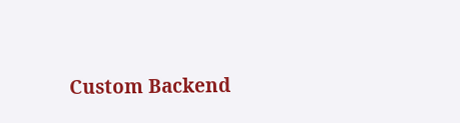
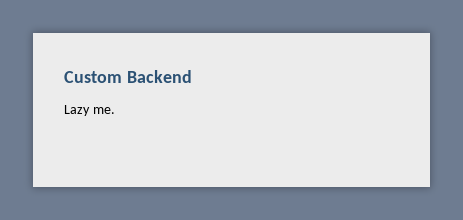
+ Lazy me.

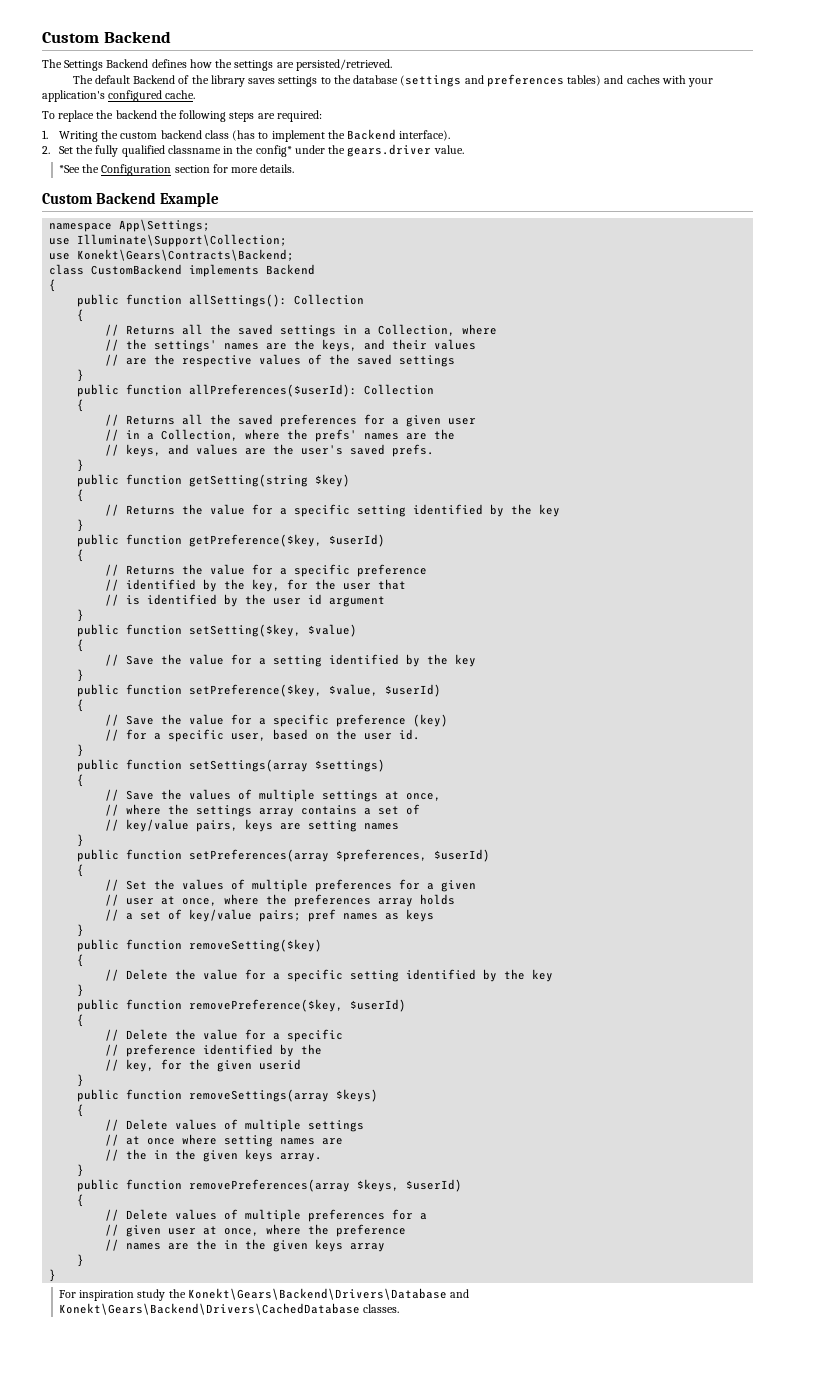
- Lazy me.
+ The Settings Backend defines how the settings are persisted/retrieved.
+ The default Backend of the library saves settings to the database (settings and preferences tables) and caches with your application's configured cache.
+ To replace the backend the following steps are required:
+ 1. Writing the custom backend class (has to implement the Backend interface).
+ 2. Set the fully qualified classname in the config* under the gears.driver value.
+ *See the Configuration section for more details.
+ Custom Backend Example
+ namespace App\Settings;
+ use Illuminate\Support\Collection;
+ use Konekt\Gears\Contracts\Backend;
+ class CustomBackend implements Backend
+ {
+ public function allSettings(): Collection
+ {
+ // Returns all the saved settings in a Collection, where
+ // the settings' names are the keys, and their values
+ // are the respective values of the saved settings
+ }
+ public function allPreferences($userId): Collection
+ {
+ // Returns all the saved preferences for a given user
+ // in a Collection, where the prefs' names are the
+ // keys, and values are the user's saved prefs.
+ }
+ public function getSetting(string $key)
+ {
+ // Returns the value for a specific setting identified by the key
+ }
+ public function getPreference($key, $userId)
+ {
+ // Returns the value for a specific preference
+ // identified by the key, for the user that
+ // is identified by the user id argument
+ }
+ public function setSetting($key, $value)
+ {
+ // Save the value for a setting identified by the key
+ }
+ public function setPreference($key, $value, $userId)
+ {
+ // Save the value for a specific preference (key)
+ // for a specific user, based on the user id.
+ }
+ public function setSettings(array $settings)
+ {
+ // Save the values of multiple settings at once,
+ // where the settings array contains a set of
+ // key/value pairs, keys are setting names
+ }
+ public function setPreferences(array $preferences, $userId)
+ {
+ // Set the values of multiple preferences for a given
+ // user at once, where the preferences array holds
+ // a set of key/value pairs; pref names as keys
+ }
+ public function removeSetting($key)
+ {
+ // Delete the value for a specific setting identified by the key
+ }
+ public function removePreference($key, $userId)
+ {
+ // Delete the value for a specific
+ // preference identified by the
+ // key, for the given userid
+ }
+ public function removeSettings(array $keys)
+ {
+ // Delete values of multiple settings
+ // at once where setting names are
+ // the in the given keys array.
+ }
+ public function removePreferences(array $keys, $userId)
+ {
+ // Delete values of multiple preferences for a
+ // given user at once, where the preference
+ // names are the in the given keys array
+ }
+ }
+ For inspiration study the Konekt\Gears\Backend\Drivers\Database and Konekt\Gears\Backend\Drivers\CachedDatabase classes.

